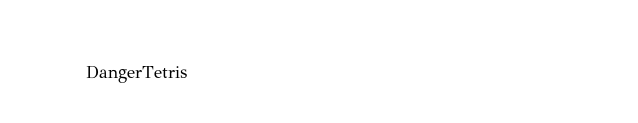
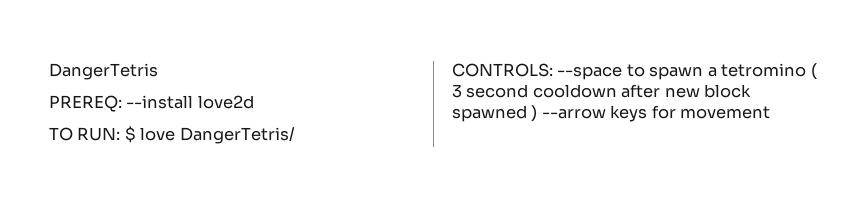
+ PREREQ: --install love2d
+ TO RUN: $ love DangerTetris/
+ CONTROLS: --space to spawn a tetromino ( 3 second cooldown after new block spawned ) --arrow keys for movement

